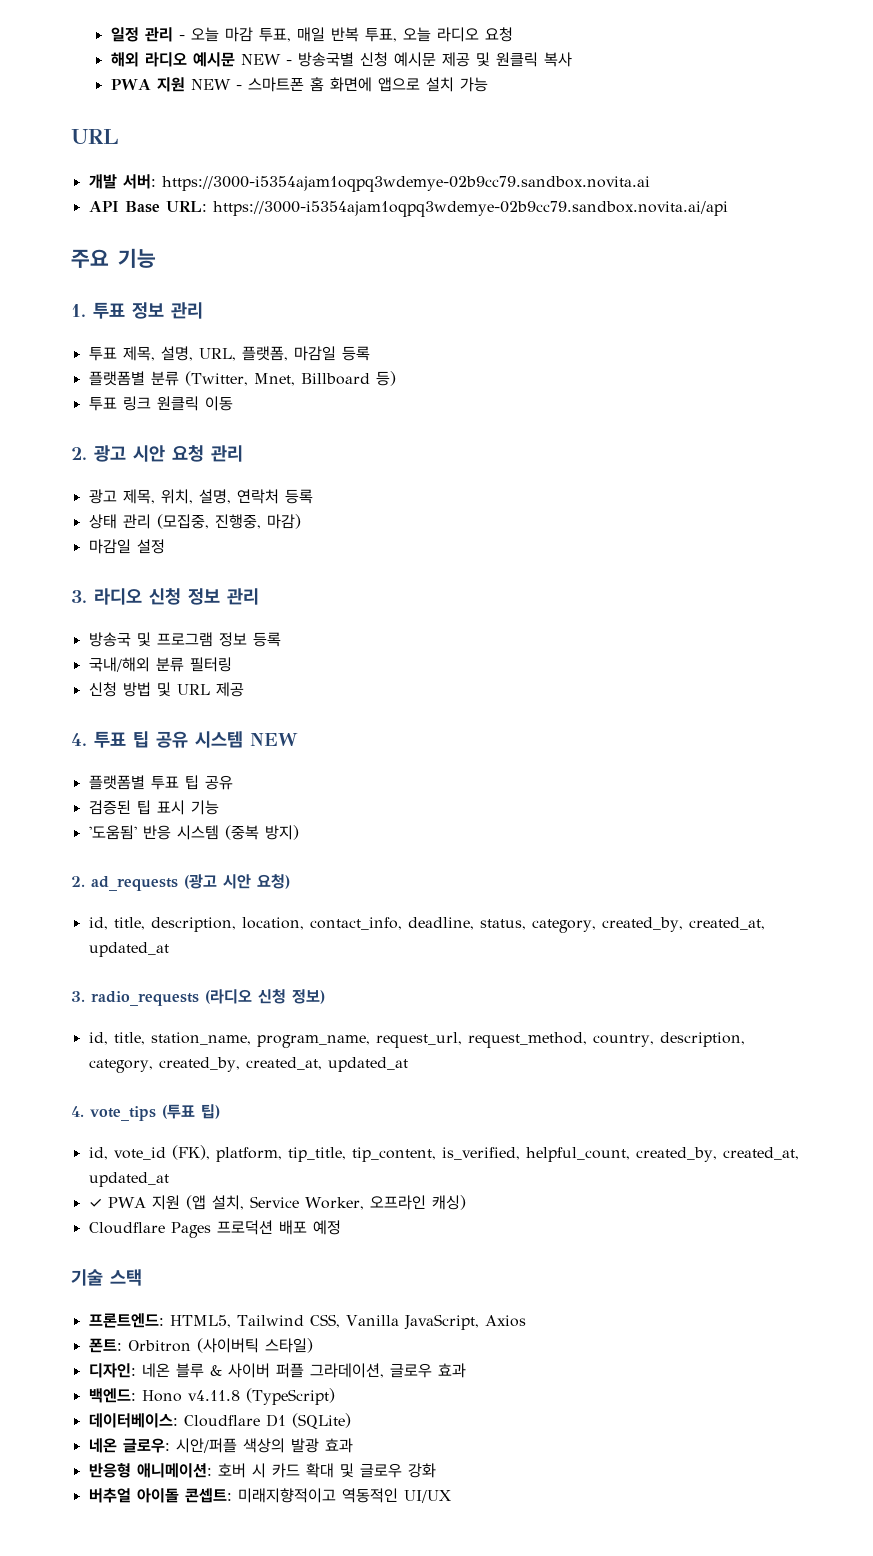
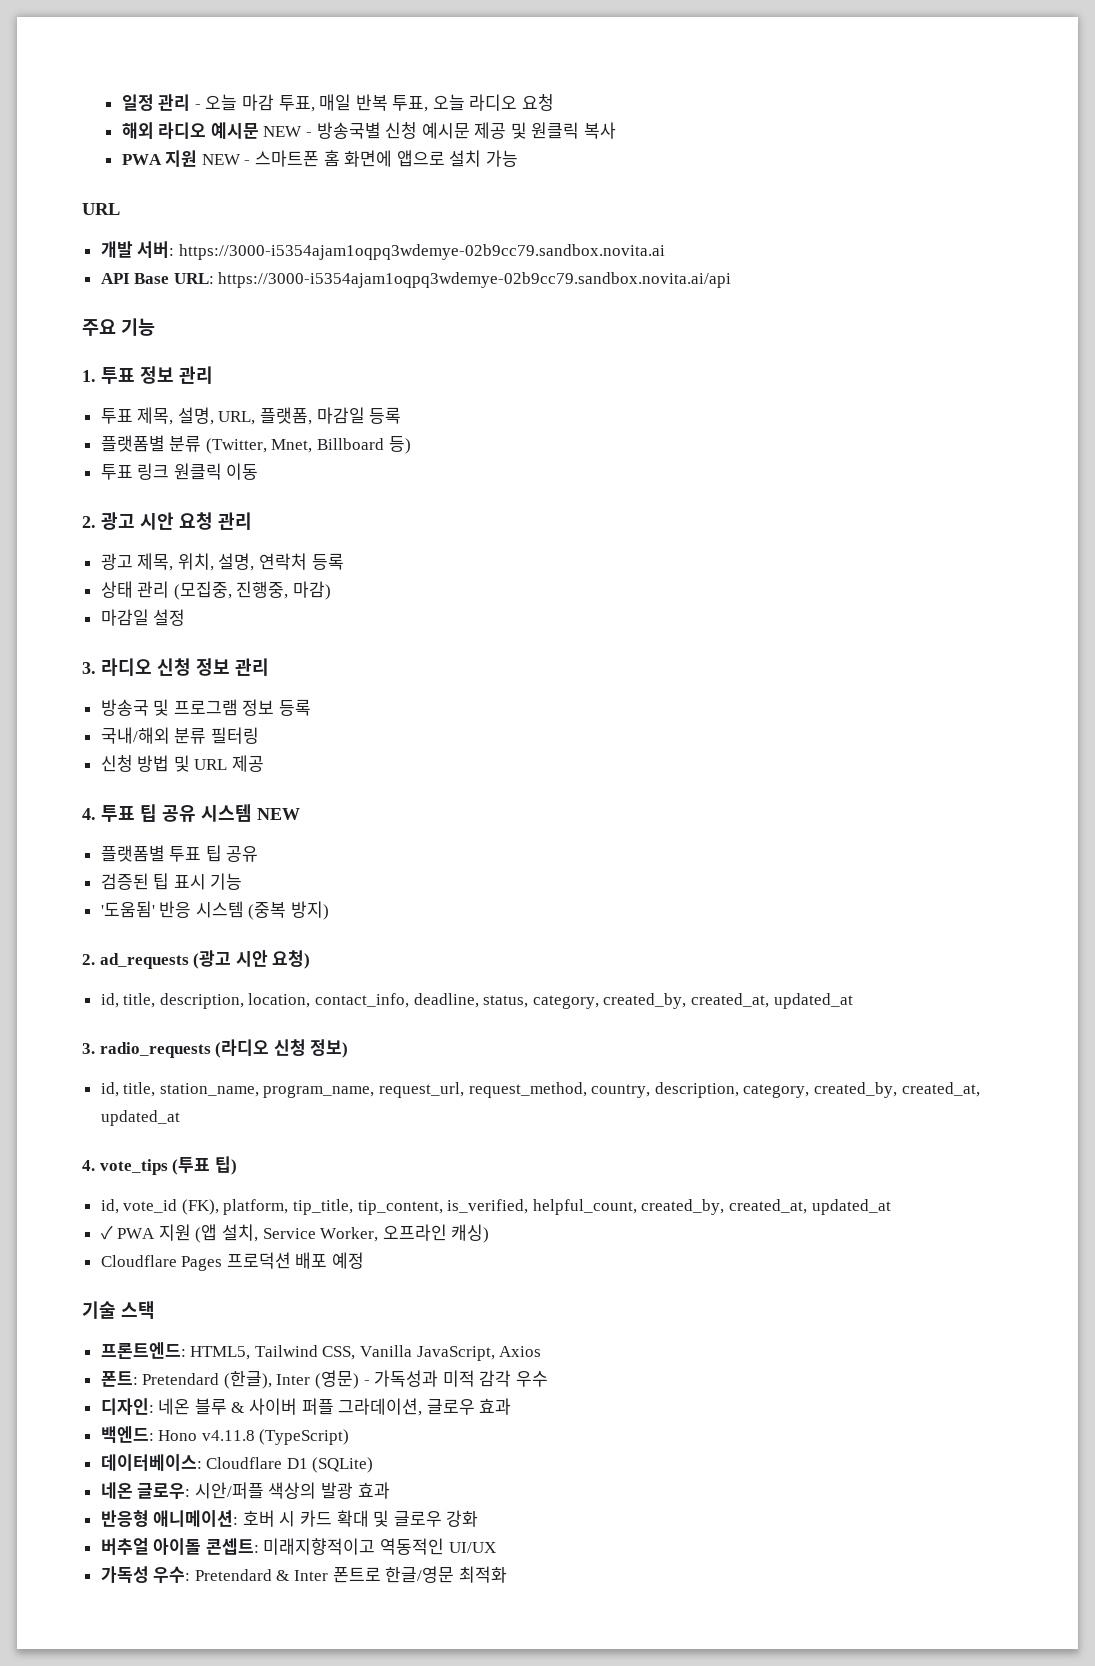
- 폰트: Orbitron (사이버틱 스타일)
+ 폰트: Pretendard (한글), Inter (영문) - 가독성과 미적 감각 우수
+ 가독성 우수: Pretendard & Inter 폰트로 한글/영문 최적화

